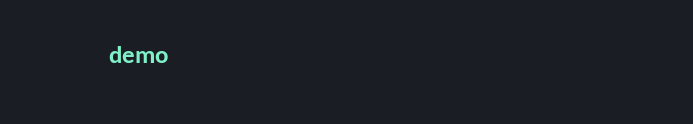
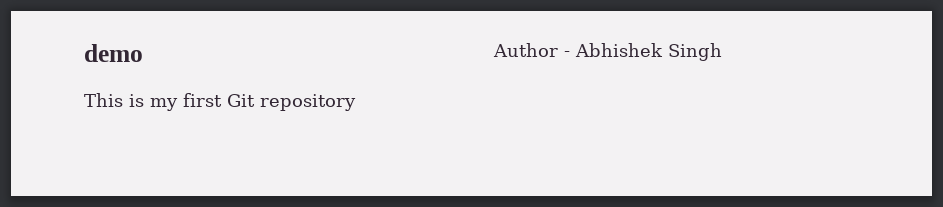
+ This is my first Git repository
+ Author - Abhishek Singh

